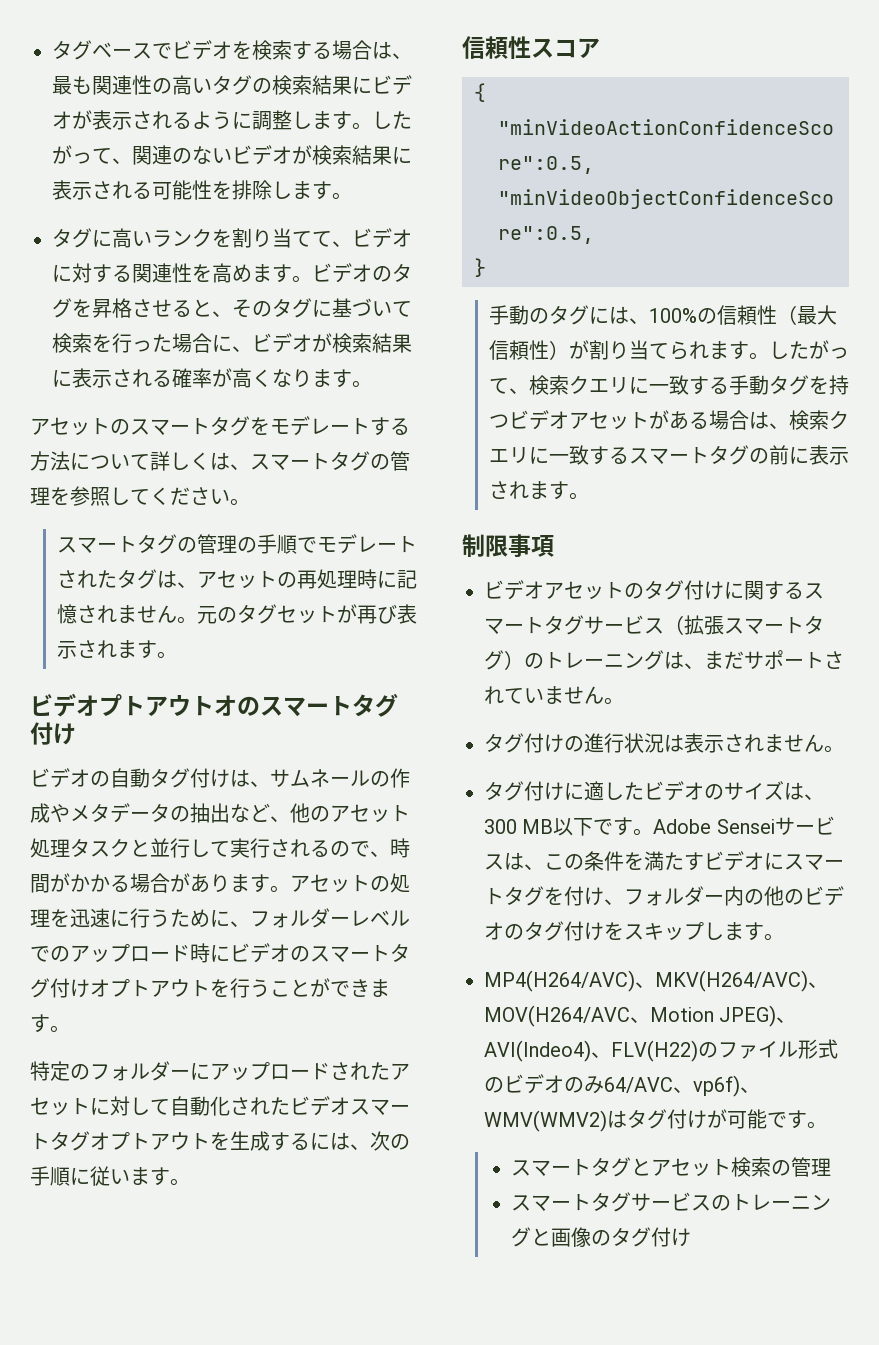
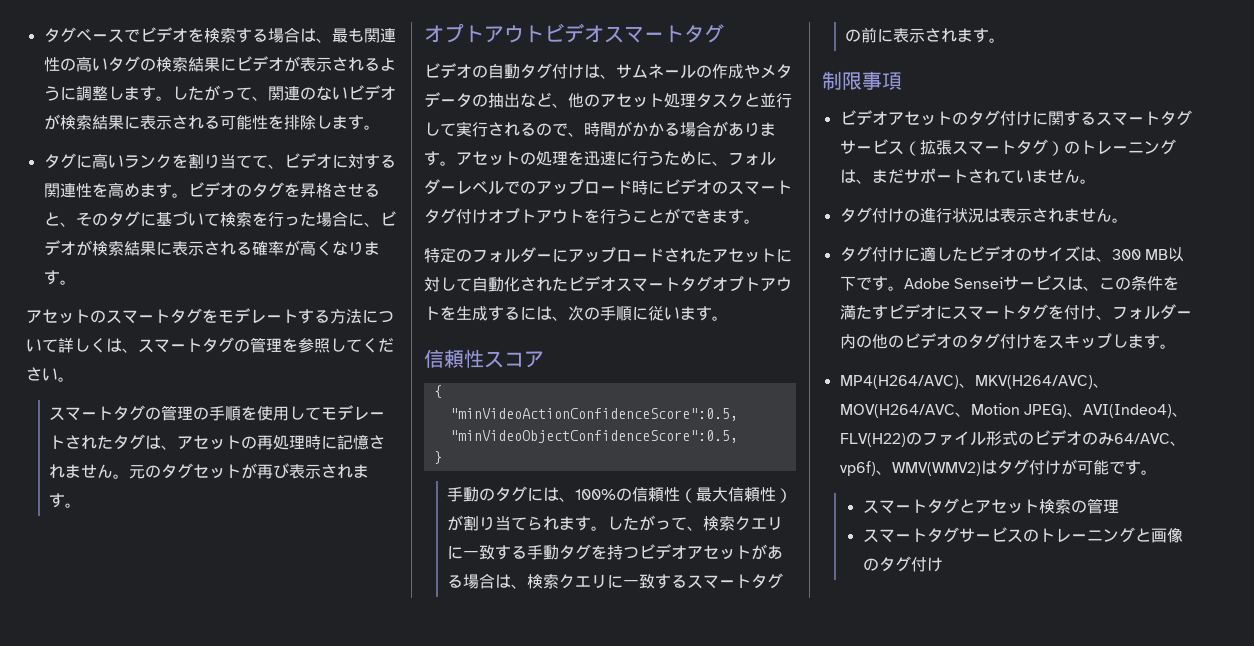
- スマートタグの管理の手順でモデレートされたタグは、アセットの再処理時に記憶されません。
+ スマートタグの管理の手順を使用してモデレートされたタグは、アセットの再処理時に記憶されません。
- ビデオプトアウトオのスマートタグ付け
+ オプトアウトビデオスマートタグ

